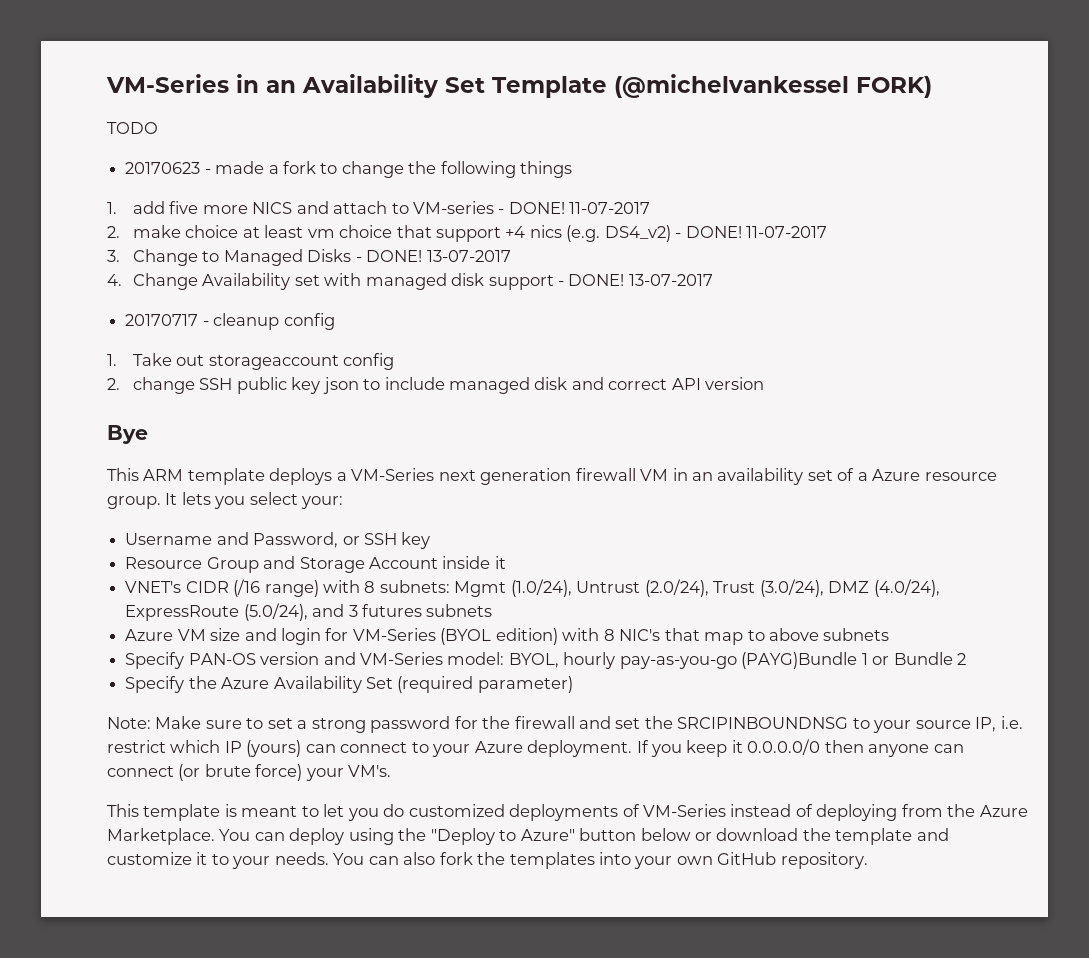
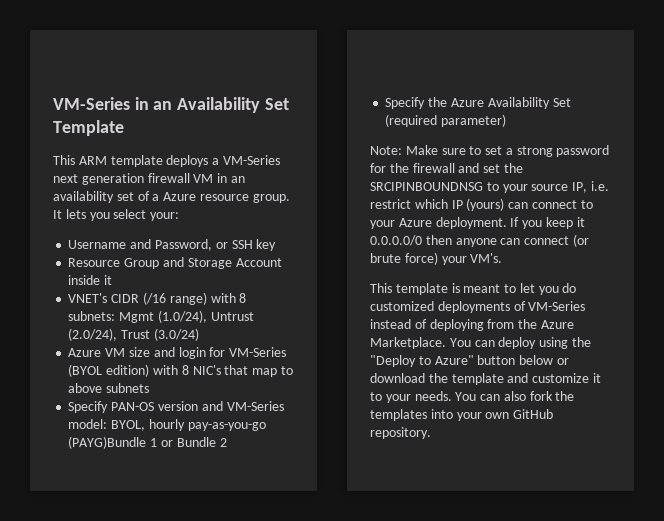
- VM-Series in an Availability Set Template (@michelvankessel FORK)
- TODO
- 20170623 - made a fork to change the following things
- 1. add five more NICS and attach to VM-series - DONE! 11-07-2017
- 2. make choice at least vm choice that support +4 nics (e.g. DS4_v2) - DONE! 11-07-2017
- 3. Change to Managed Disks - DONE! 13-07-2017
- 4. Change Availability set with managed disk support - DONE! 13-07-2017
- 20170717 - cleanup config
- 1. Take out storageaccount config
- 2. change SSH public key json to include managed disk and correct API version
- Bye
+ VM-Series in an Availability Set Template
- VNET's CIDR (/16 range) with 8 subnets: Mgmt (1.0/24), Untrust (2.0/24), Trust (3.0/24), DMZ (4.0/24), ExpressRoute (5.0/24), and 3 futures subnets
+ VNET's CIDR (/16 range) with 8 subnets: Mgmt (1.0/24), Untrust (2.0/24), Trust (3.0/24)

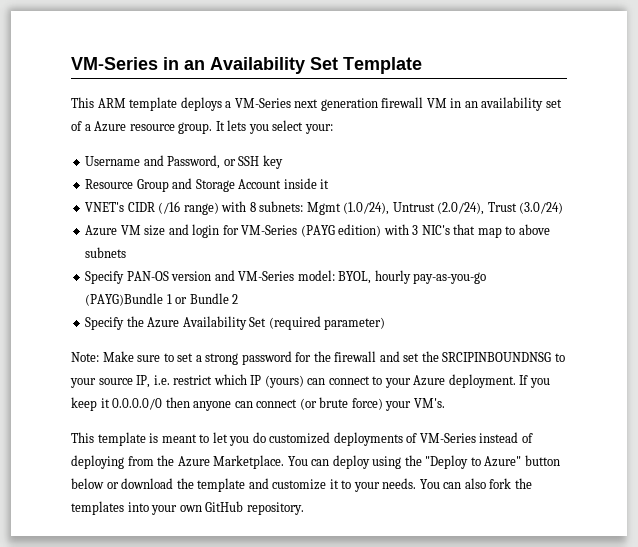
- Azure VM size and login for VM-Series (BYOL edition) with 8 NIC's that map to above subnets
+ Azure VM size and login for VM-Series (PAYG edition) with 3 NIC's that map to above subnets

